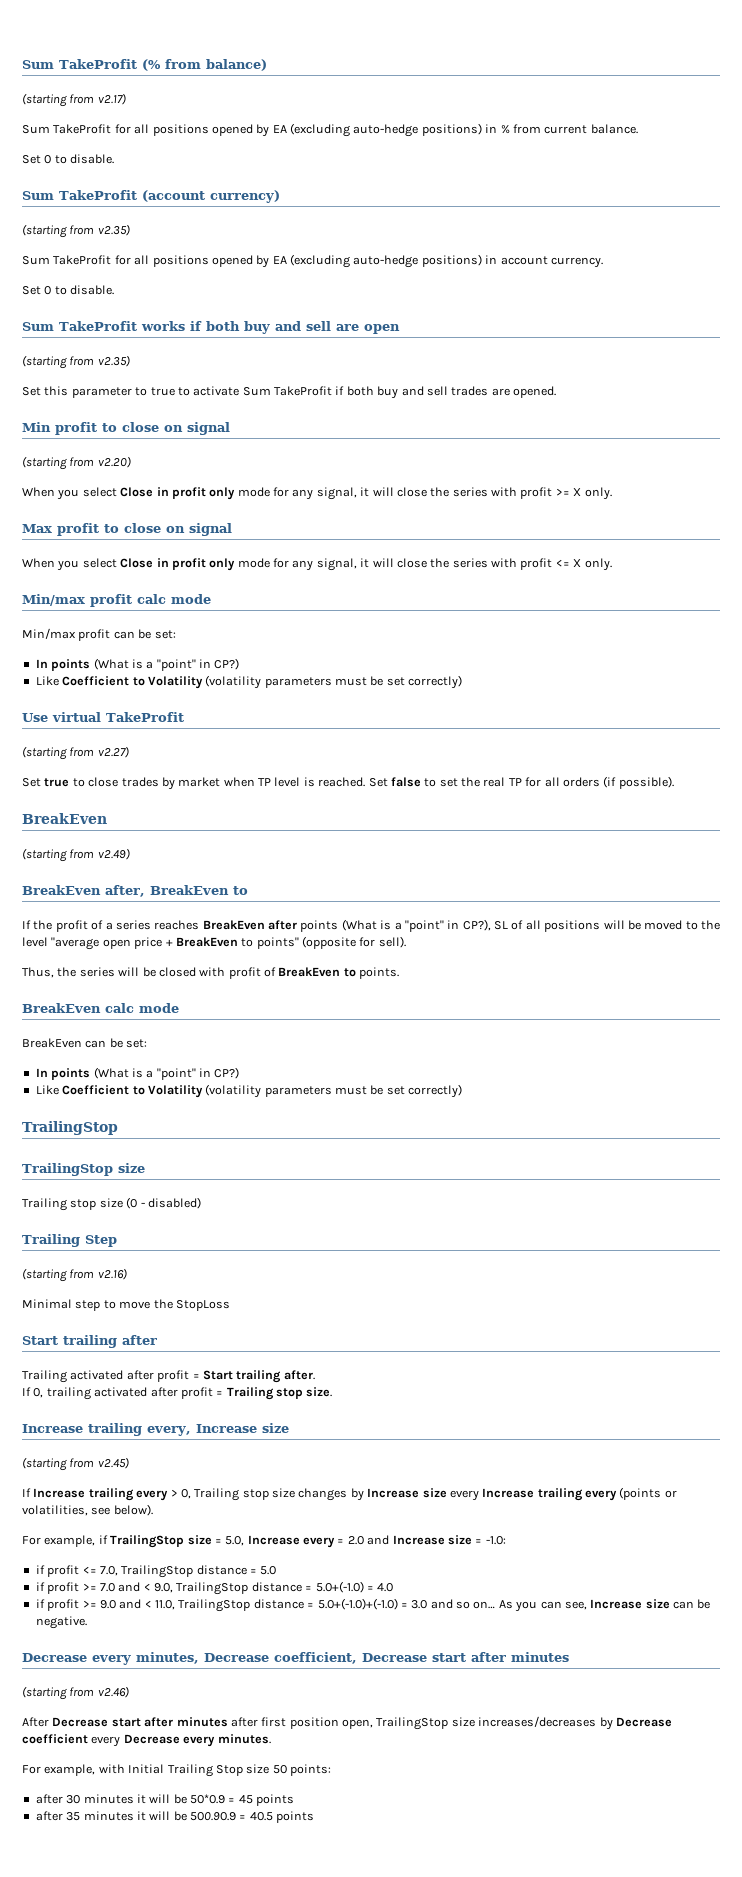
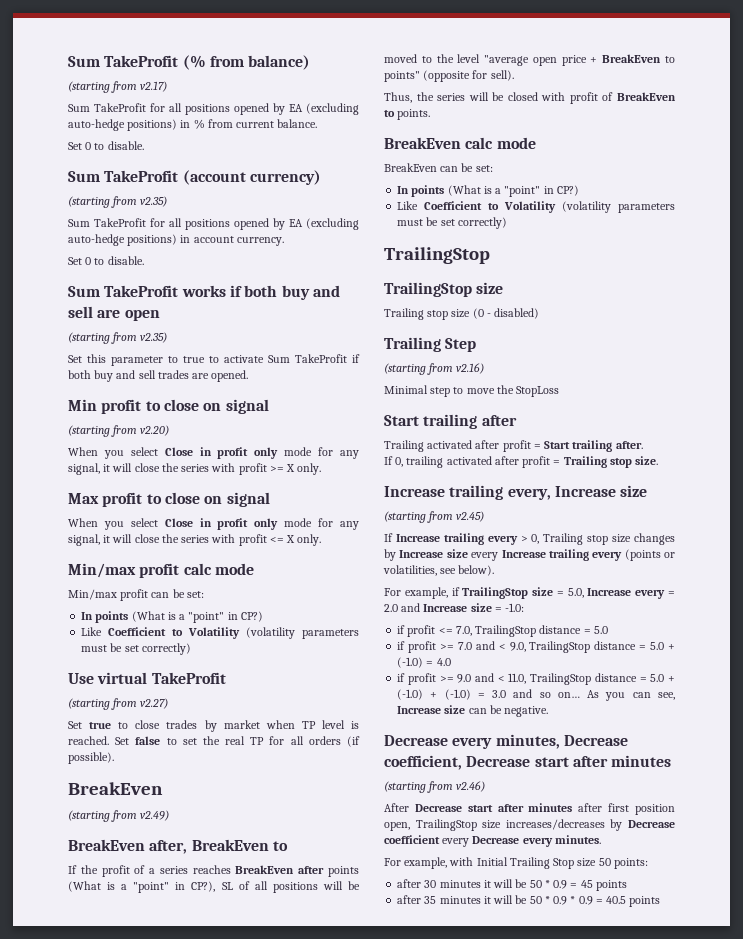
- if profit >= 7.0 and < 9.0, TrailingStop distance = 5.0+(-1.0) = 4.0
+ if profit >= 7.0 and < 9.0, TrailingStop distance = 5.0 + (-1.0) = 4.0
- if profit >= 9.0 and < 11.0, TrailingStop distance = 5.0+(-1.0)+(-1.0) = 3.0 and so on…
+ if profit >= 9.0 and < 11.0, TrailingStop distance = 5.0 + (-1.0) + (-1.0) = 3.0 and so on…
- after 30 minutes it will be 50*0.9 = 45 points
+ after 30 minutes it will be 50 * 0.9 = 45 points
- after 35 minutes it will be 500.90.9 = 40.5 points
+ after 35 minutes it will be 50 * 0.9 * 0.9 = 40.5 points

